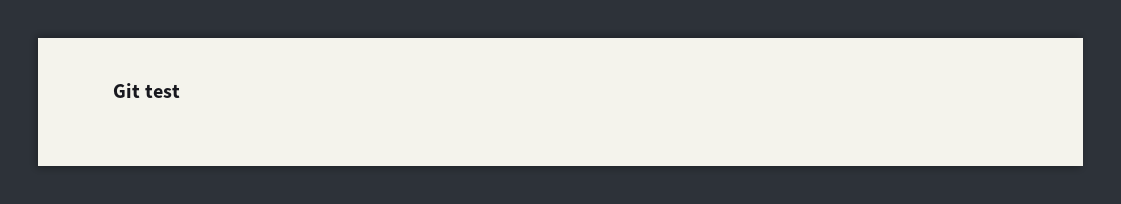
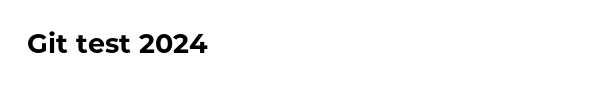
- Git test
+ Git test 2024

